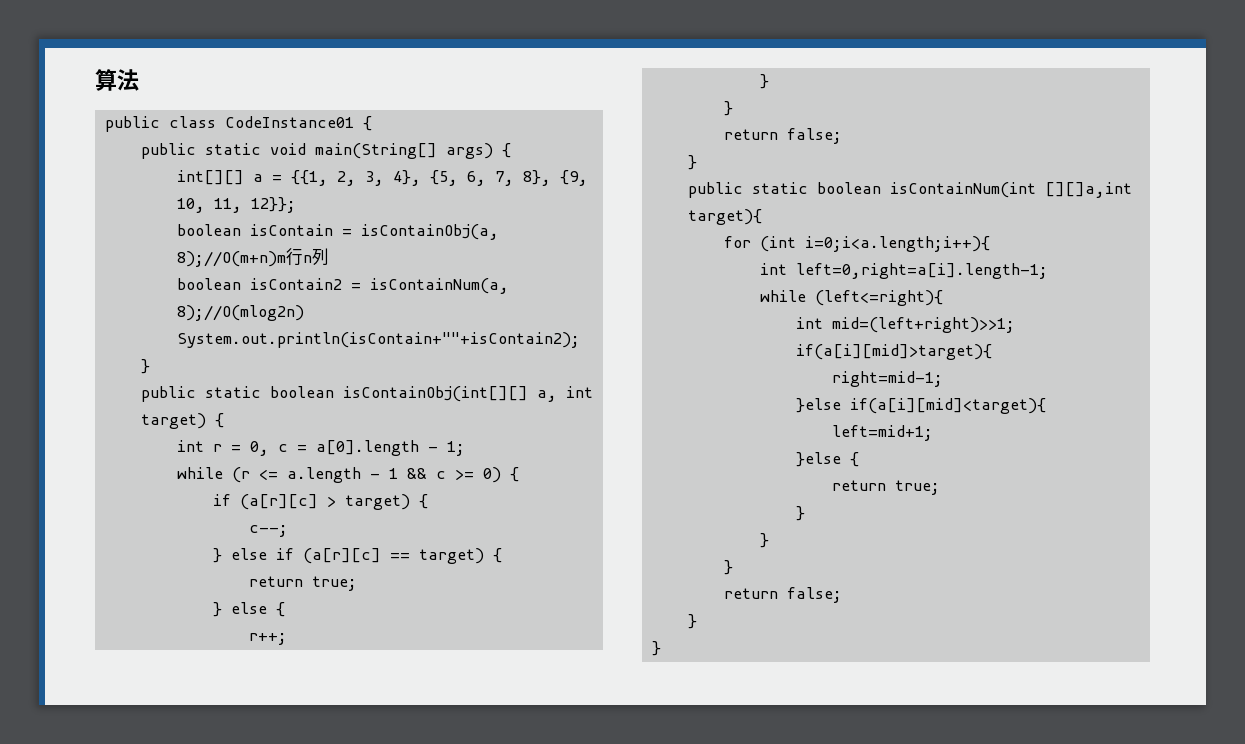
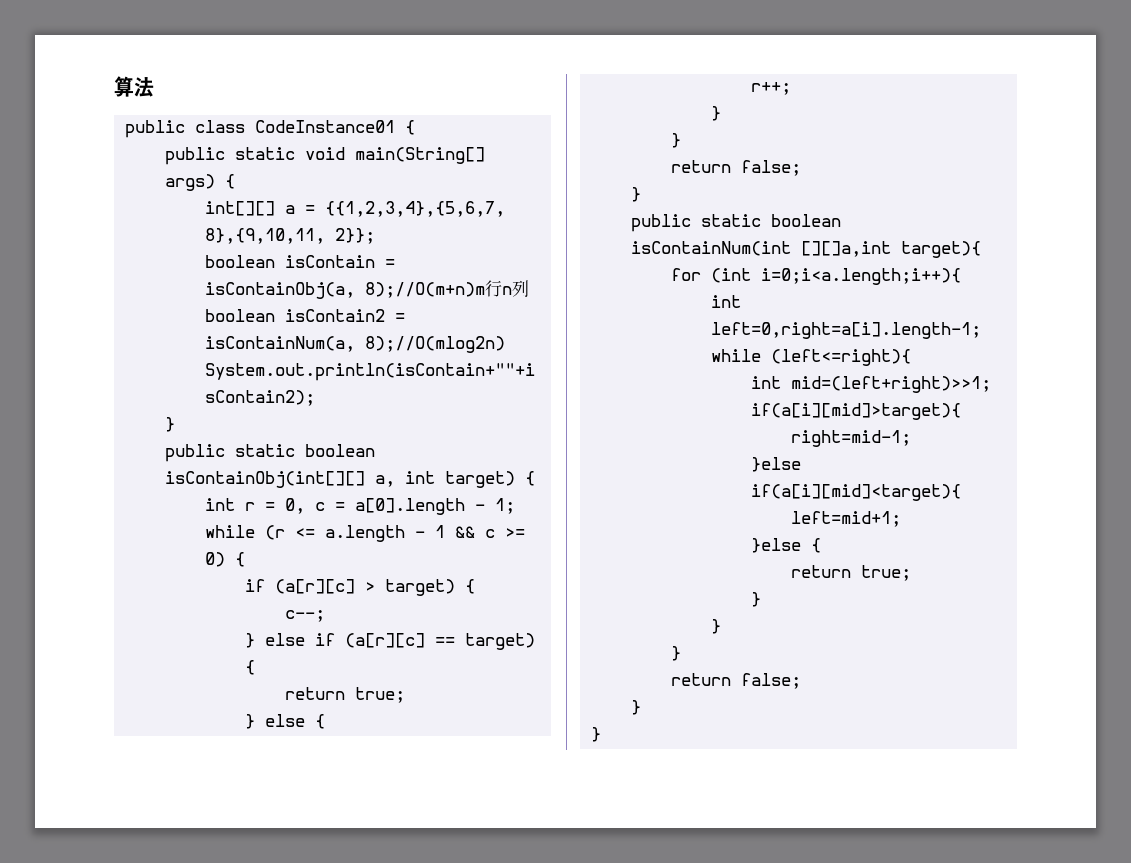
- int[][] a = {{1, 2, 3, 4}, {5, 6, 7, 8}, {9, 10, 11, 12}};
+ int[][] a = {{1,2,3,4},{5,6,7, 8},{9,10,11, 2}};

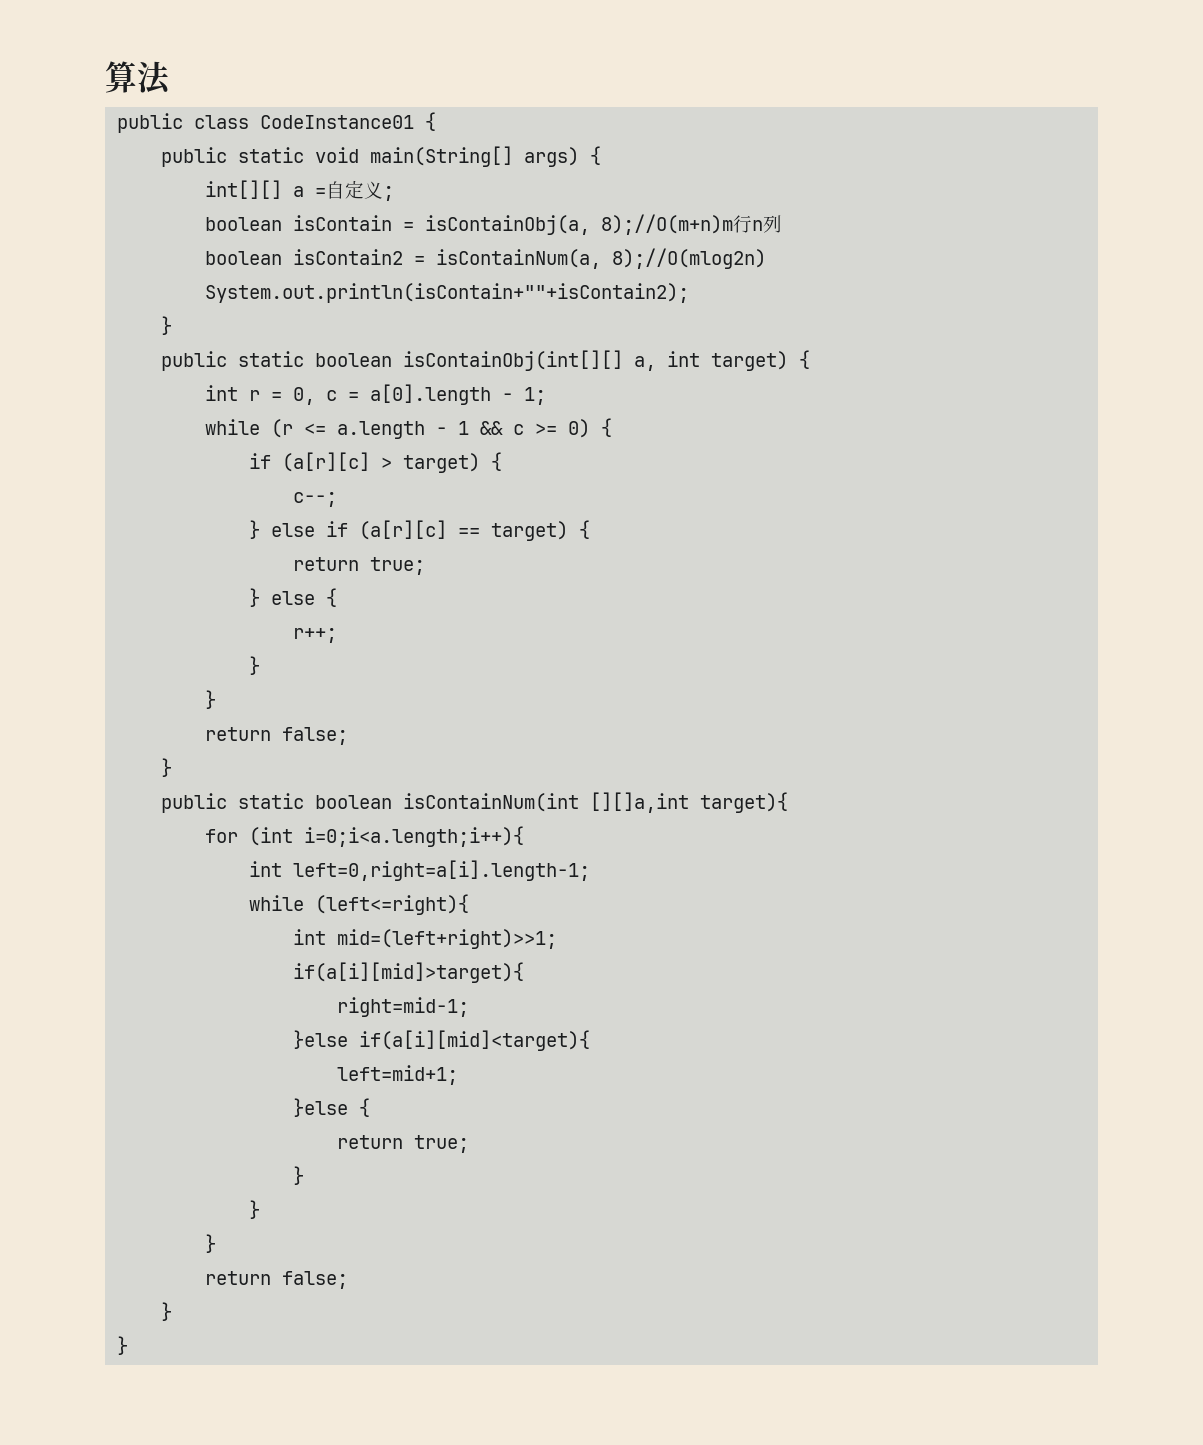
- int[][] a = {{1,2,3,4},{5,6,7, 8},{9,10,11, 2}};
+ int[][] a =自定义;

